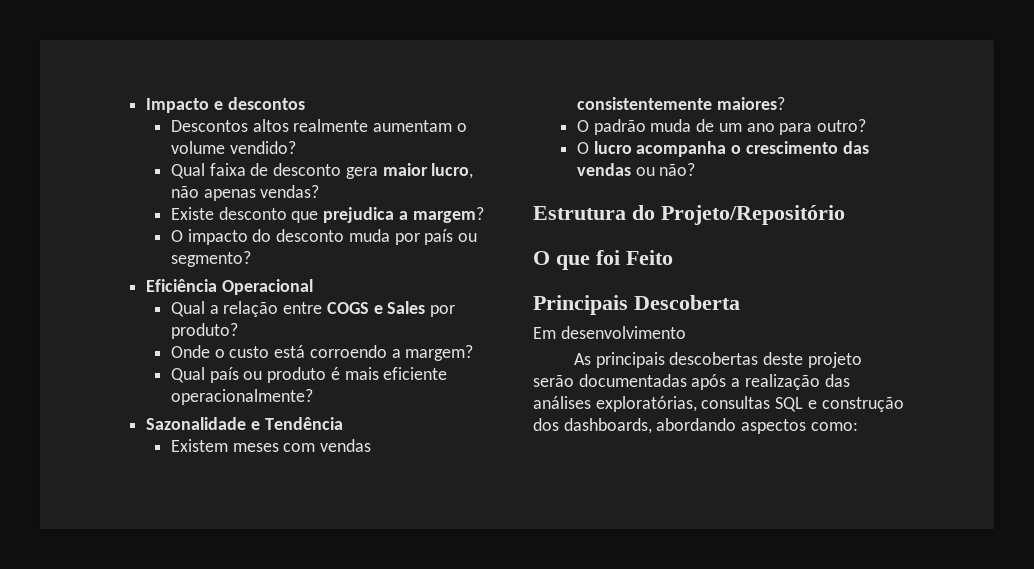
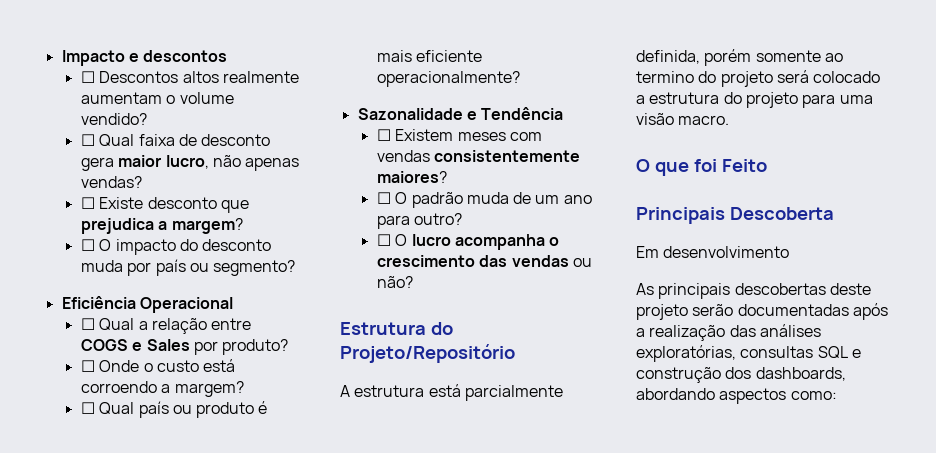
- Descontos altos realmente aumentam o volume vendido?
+ ☐ Descontos altos realmente aumentam o volume vendido?
- Qual faixa de desconto gera maior lucro, não apenas vendas?
+ ☐ Qual faixa de desconto gera maior lucro, não apenas vendas?
- Existe desconto que prejudica a margem?
+ ☐ Existe desconto que prejudica a margem?
- O impacto do desconto muda por país ou segmento?
+ ☐ O impacto do desconto muda por país ou segmento?
- Qual a relação entre COGS e Sales por produto?
+ ☐ Qual a relação entre COGS e Sales por produto?
- Onde o custo está corroendo a margem?
+ ☐ Onde o custo está corroendo a margem?
- Qual país ou produto é mais eficiente operacionalmente?
+ ☐ Qual país ou produto é mais eficiente operacionalmente?
- Existem meses com vendas consistentemente maiores?
+ ☐ Existem meses com vendas consistentemente maiores?
- O padrão muda de um ano para outro?
+ ☐ O padrão muda de um ano para outro?
- O lucro acompanha o crescimento das vendas ou não?
+ ☐ O lucro acompanha o crescimento das vendas ou não?
+ A estrutura está parcialmente definida, porém somente ao termino do projeto será colocado a estrutura do projeto para uma visão macro.

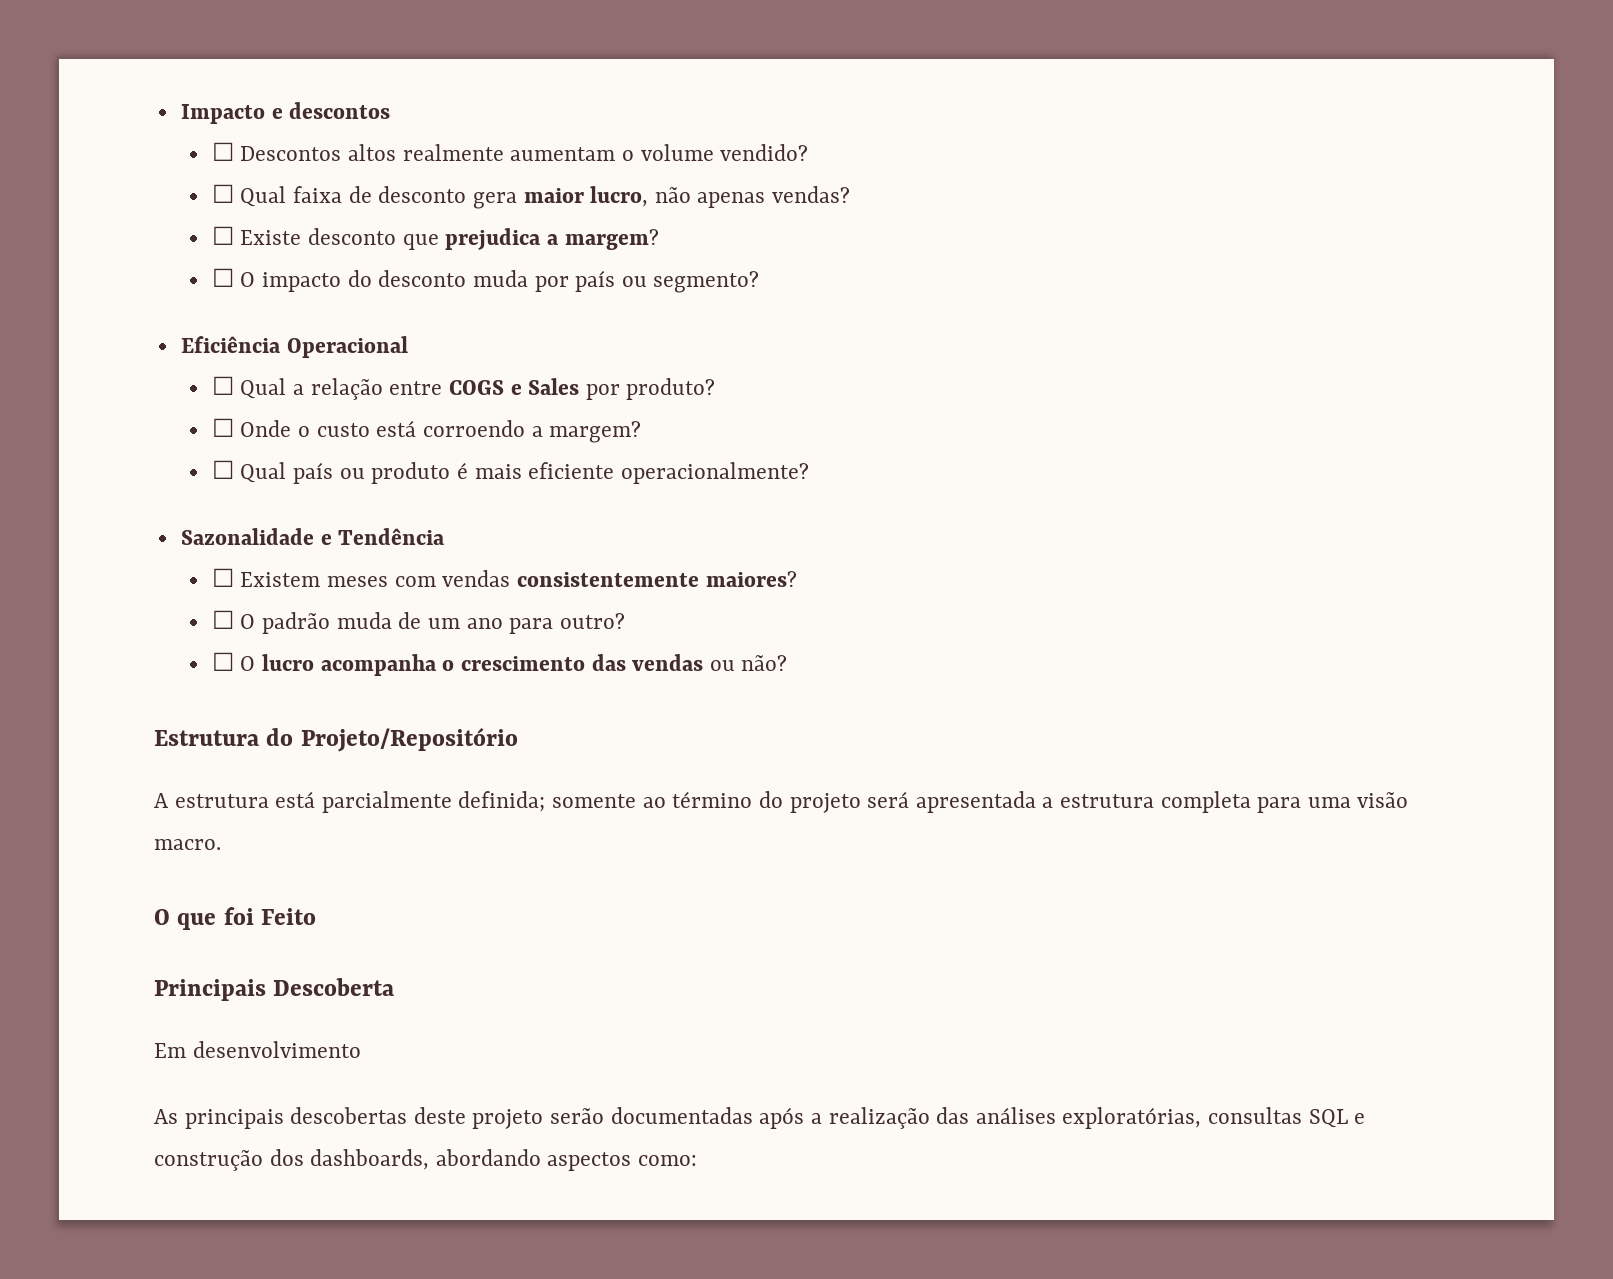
- A estrutura está parcialmente definida, porém somente ao termino do projeto será colocado a estrutura do projeto para uma visão macro.
+ A estrutura está parcialmente definida; somente ao término do projeto será apresentada a estrutura completa para uma visão macro.

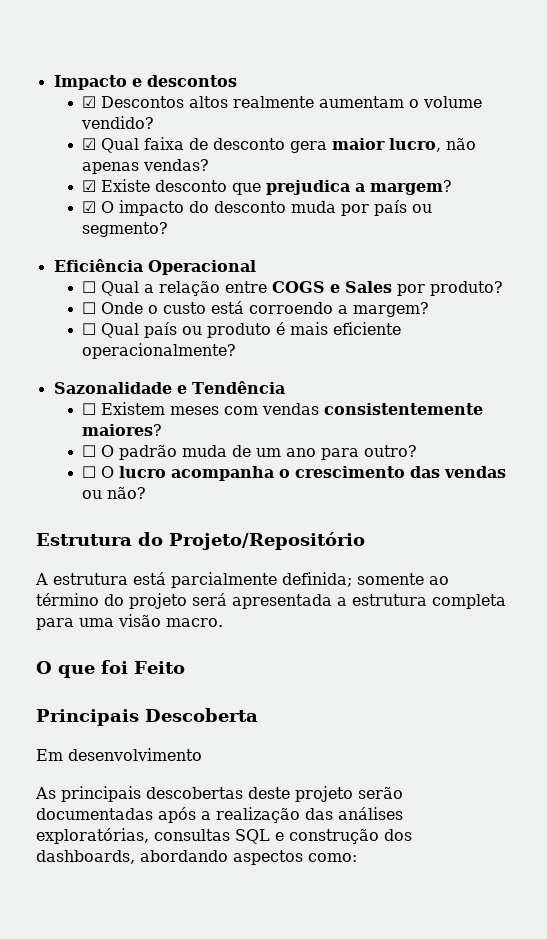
- ☐ Descontos altos realmente aumentam o volume vendido?
+ ☑ Descontos altos realmente aumentam o volume vendido?
- ☐ Qual faixa de desconto gera maior lucro, não apenas vendas?
+ ☑ Qual faixa de desconto gera maior lucro, não apenas vendas?
- ☐ Existe desconto que prejudica a margem?
+ ☑ Existe desconto que prejudica a margem?
- ☐ O impacto do desconto muda por país ou segmento?
+ ☑ O impacto do desconto muda por país ou segmento?

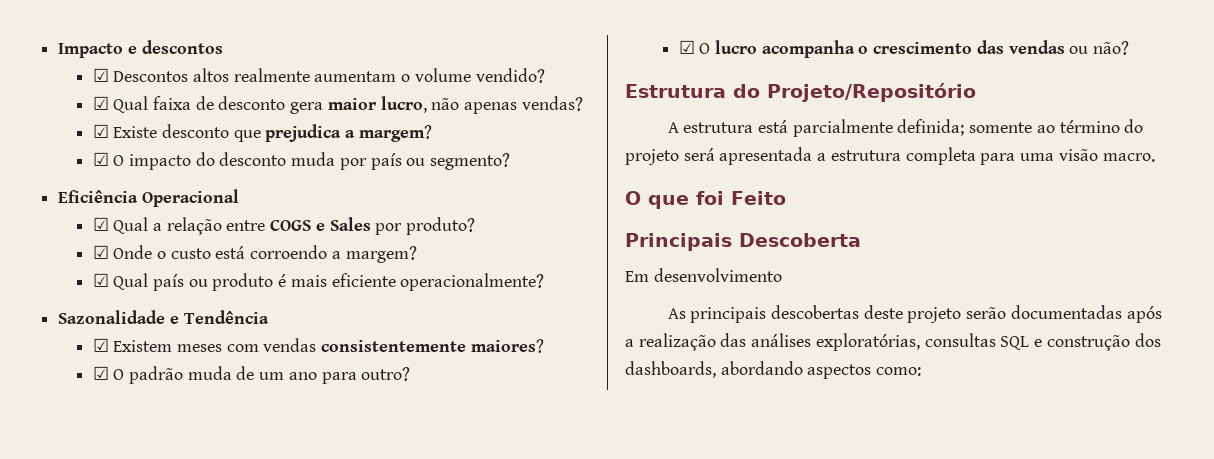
- ☐ Qual a relação entre COGS e Sales por produto?
+ ☑ Qual a relação entre COGS e Sales por produto?
- ☐ Onde o custo está corroendo a margem?
+ ☑ Onde o custo está corroendo a margem?
- ☐ Qual país ou produto é mais eficiente operacionalmente?
+ ☑ Qual país ou produto é mais eficiente operacionalmente?
- ☐ Existem meses com vendas consistentemente maiores?
+ ☑ Existem meses com vendas consistentemente maiores?
- ☐ O padrão muda de um ano para outro?
+ ☑ O padrão muda de um ano para outro?
- ☐ O lucro acompanha o crescimento das vendas ou não?
+ ☑ O lucro acompanha o crescimento das vendas ou não?

